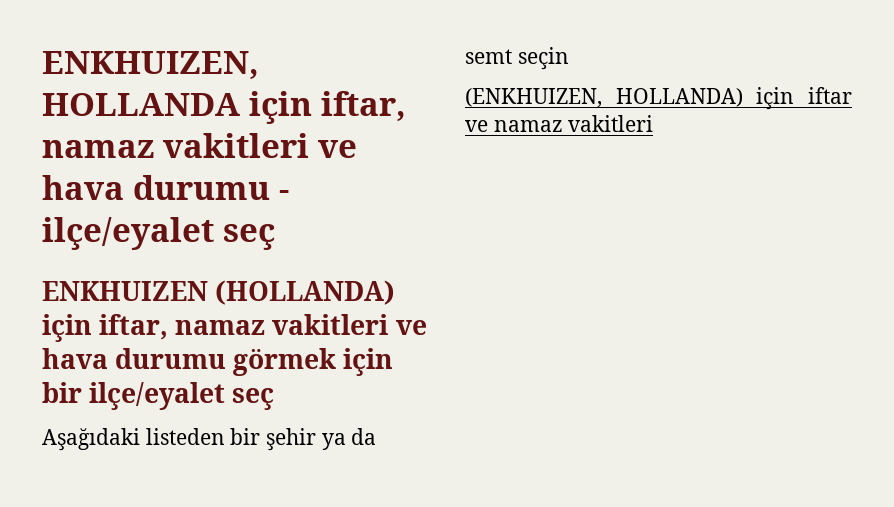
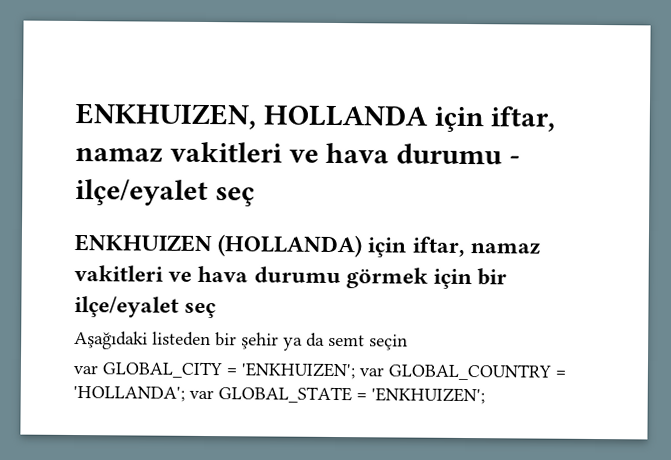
- (ENKHUIZEN, HOLLANDA) için iftar ve namaz vakitleri
+ var GLOBAL_CITY = 'ENKHUIZEN'; var GLOBAL_COUNTRY = 'HOLLANDA'; var GLOBAL_STATE = 'ENKHUIZEN';

